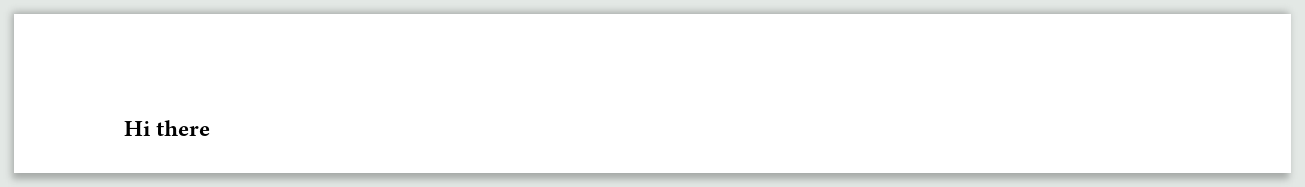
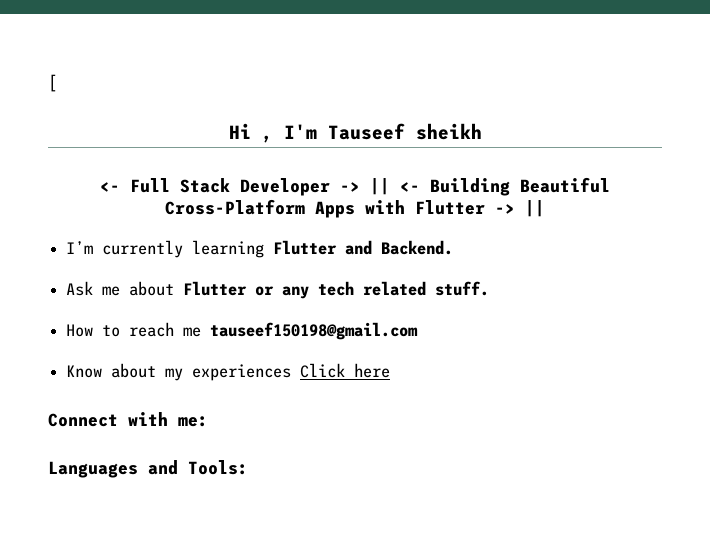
- Hi there
+ [
+ Hi , I'm Tauseef sheikh
+ <- Full Stack Developer -> || <- Building Beautiful Cross-Platform Apps with Flutter -> ||
+ I’m currently learning Flutter and Backend.
+ Ask me about Flutter or any tech related stuff.
+ How to reach me tauseef150198@gmail.com
+ Know about my experiences Click here
+ Connect with me:
+ Languages and Tools:

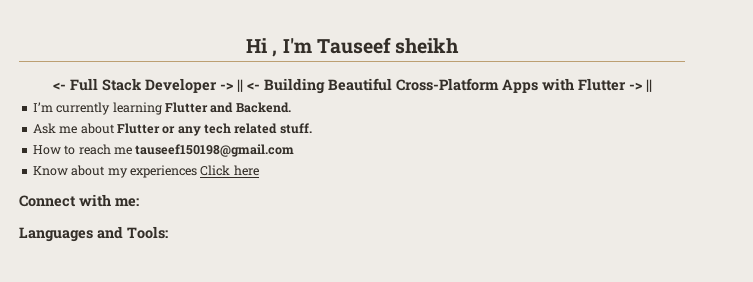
- [

